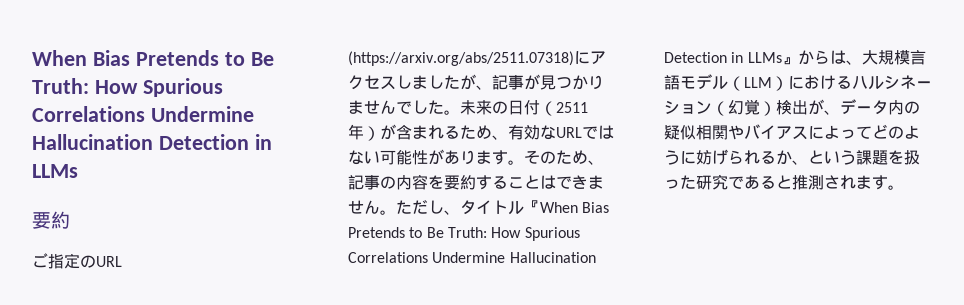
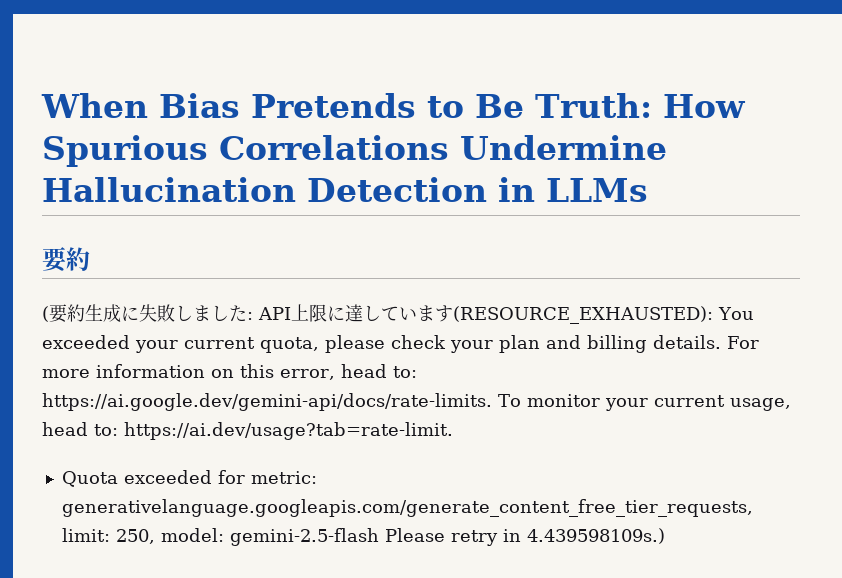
- ご指定のURL (https://arxiv.org/abs/2511.07318)にアクセスしましたが、記事が見つかりませんでした。未来の日付（2511年）が含まれるため、有効なURLではない可能性があります。そのため、記事の内容を要約することはできません。ただし、タイトル『When Bias Pretends to Be Truth: How Spurious Correlations Undermine Hallucination Detection in LLMs』からは、大規模言語モデル（LLM）におけるハルシネーション（幻覚）検出が、データ内の疑似相関やバイアスによってどのように妨げられるか、という課題を扱った研究であると推測されます。
+ (要約生成に失敗しました: API上限に達しています(RESOURCE_EXHAUSTED): You exceeded your current quota, please check your plan and billing details. For more information on this error, head to: https://ai.google.dev/gemini-api/docs/rate-limits. To monitor your current usage, head to: https://ai.dev/usage?tab=rate-limit.
+ Quota exceeded for metric: generativelanguage.googleapis.com/generate_content_free_tier_requests, limit: 250, model: gemini-2.5-flash Please retry in 4.439598109s.)

